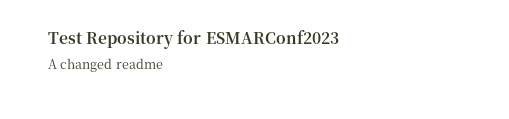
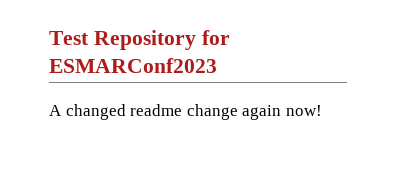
- A changed readme
+ A changed readme change again now!

